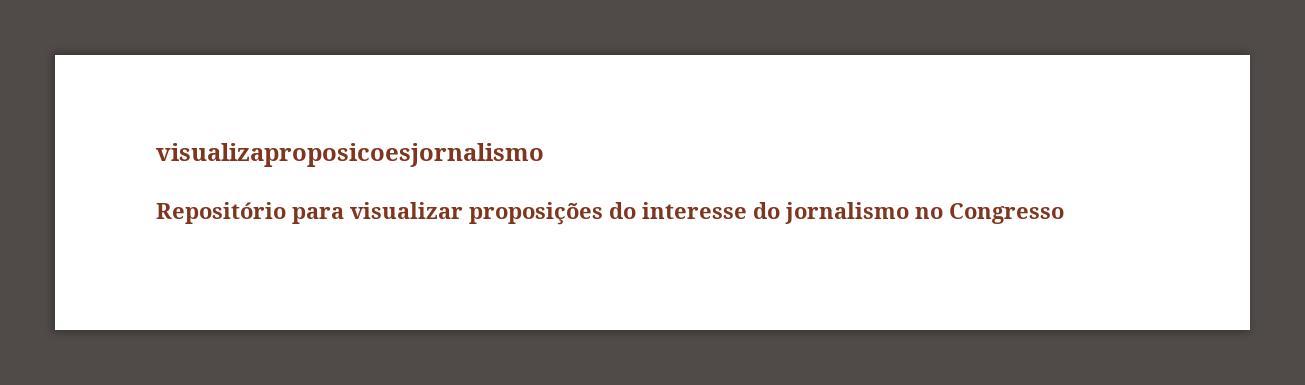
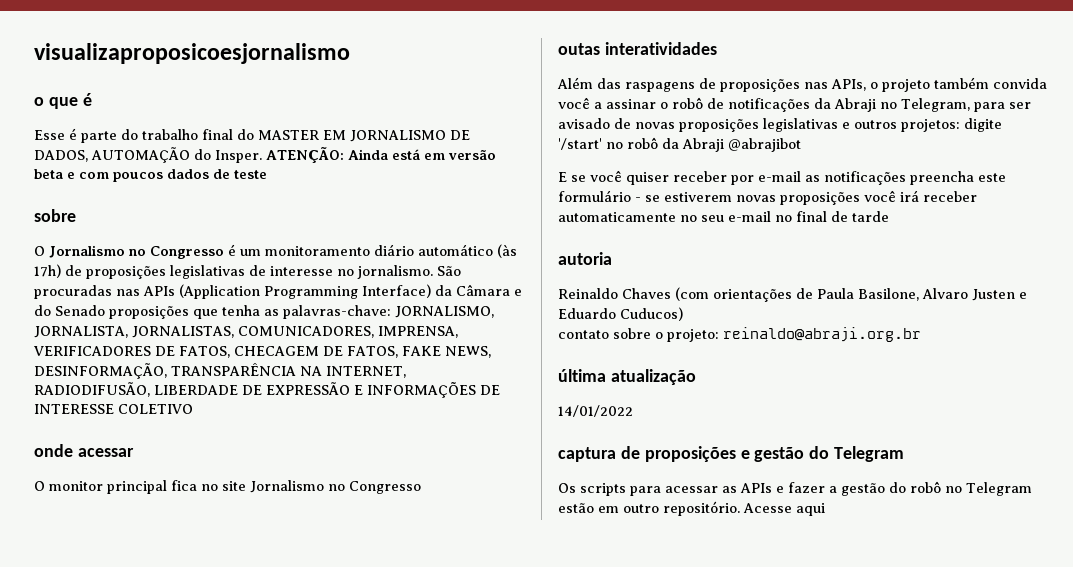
- Repositório para visualizar proposições do interesse do jornalismo no Congresso
+ o que é
+ Esse é parte do trabalho final do MASTER EM JORNALISMO DE DADOS, AUTOMAÇÃO do Insper. ATENÇÃO: Ainda está em versão beta e com poucos dados de teste
+ sobre
+ O Jornalismo no Congresso é um monitoramento diário automático (às 17h) de proposições legislativas de interesse no jornalismo. São procuradas nas APIs (Application Programming Interface) da Câmara e do Senado proposições que tenha as palavras-chave: JORNALISMO, JORNALISTA, JORNALISTAS, COMUNICADORES, IMPRENSA, VERIFICADORES DE FATOS, CHECAGEM DE FATOS, FAKE NEWS, DESINFORMAÇÃO, TRANSPARÊNCIA NA INTERNET, RADIODIFUSÃO, LIBERDADE DE EXPRESSÃO E INFORMAÇÕES DE INTERESSE COLETIVO
+ onde acessar
+ O monitor principal fica no site Jornalismo no Congresso
+ outas interatividades
+ Além das raspagens de proposições nas APIs, o projeto também convida você a assinar o robô de notificações da Abraji no Telegram, para ser avisado de novas proposições legislativas e outros projetos: digite '/start' no robô da Abraji @abrajibot
+ E se você quiser receber por e-mail as notificações preencha este formulário - se estiverem novas proposições você irá receber automaticamente no seu e-mail no final de tarde
+ autoria
+ Reinaldo Chaves (com orientações de Paula Basilone, Alvaro Justen e Eduardo Cuducos)
+ contato sobre o projeto: reinaldo@abraji.org.br
+ última atualização
+ 14/01/2022
+ captura de proposições e gestão do Telegram
+ Os scripts para acessar as APIs e fazer a gestão do robô no Telegram estão em outro repositório. Acesse aqui

